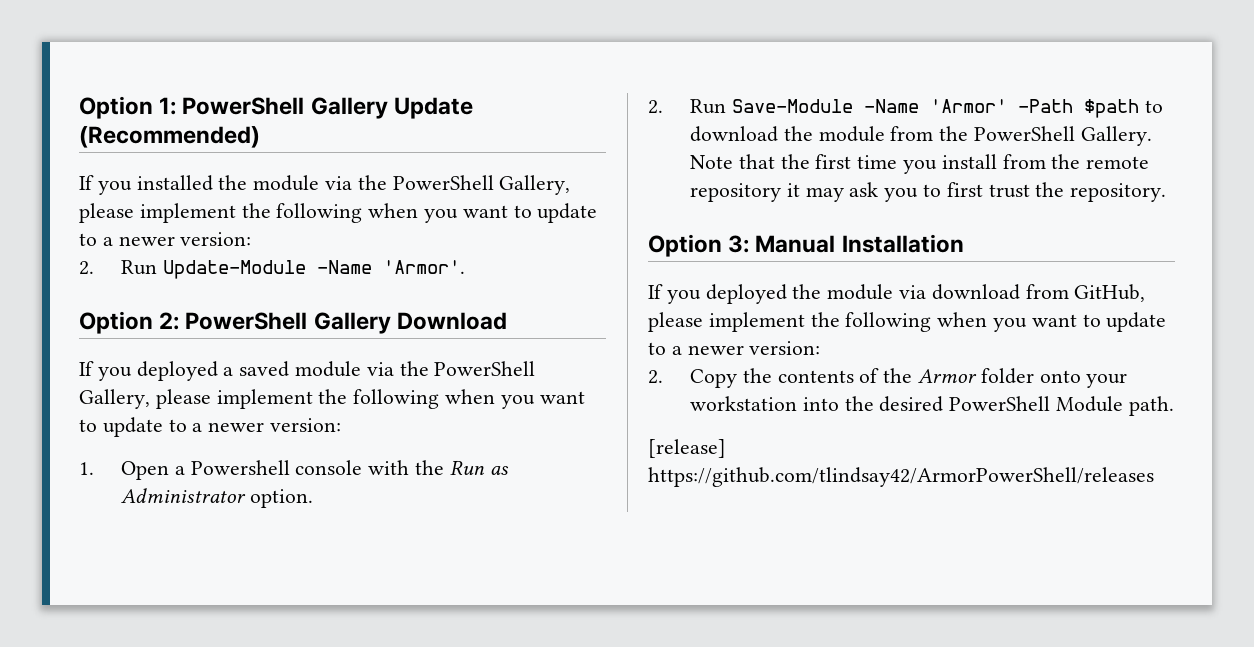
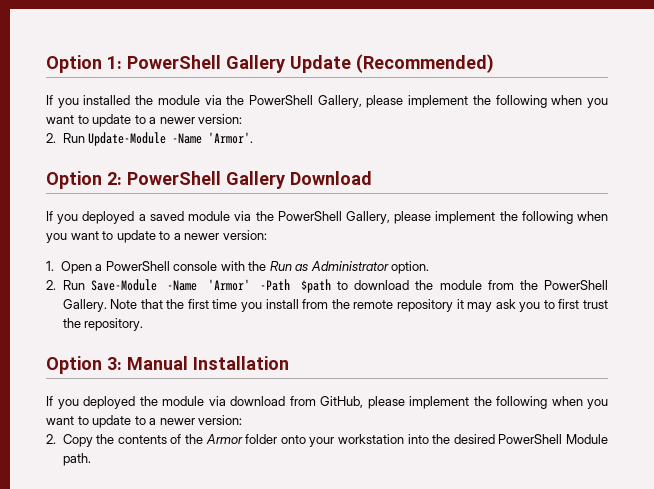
- 1. Open a Powershell console with the Run as Administrator option.
+ 1. Open a PowerShell console with the Run as Administrator option.
- [release] https://github.com/tlindsay42/ArmorPowerShell/releases

